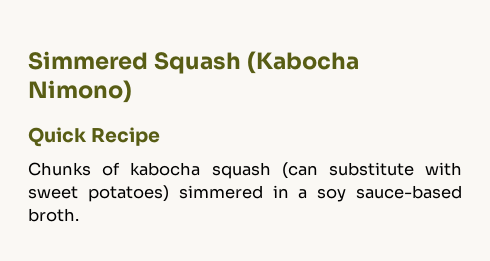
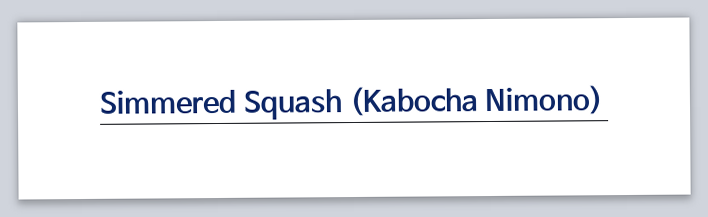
- Quick Recipe
- Chunks of kabocha squash (can substitute with sweet potatoes) simmered in a soy sauce-based broth.

